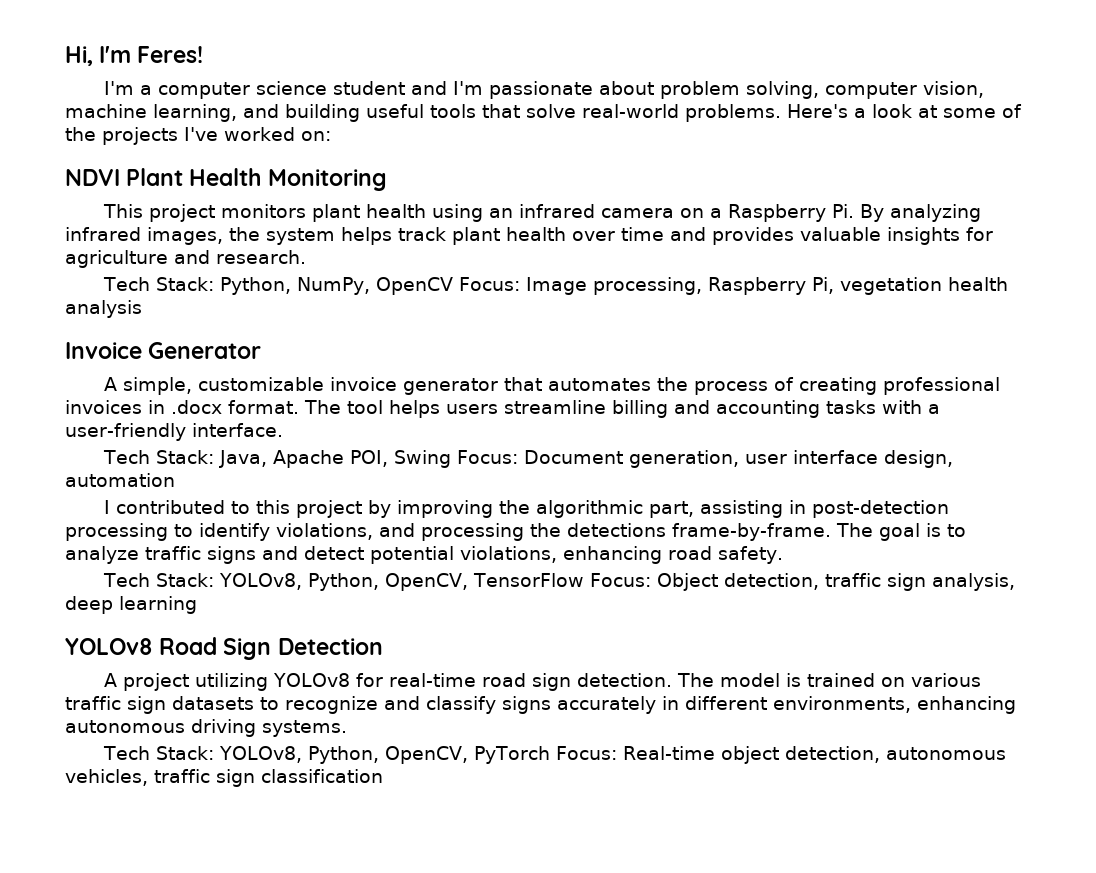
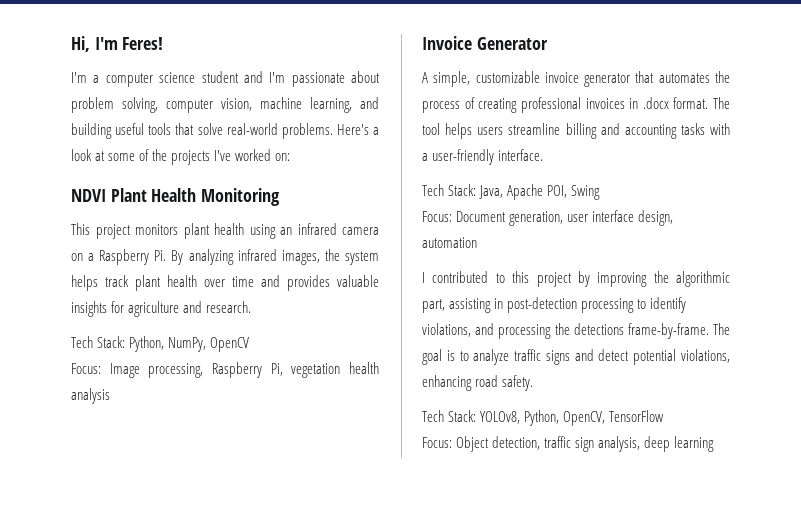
- Tech Stack: Python, NumPy, OpenCV Focus: Image processing, Raspberry Pi, vegetation health analysis
+ Tech Stack: Python, NumPy, OpenCV
+ Focus: Image processing, Raspberry Pi, vegetation health analysis
- Tech Stack: Java, Apache POI, Swing Focus: Document generation, user interface design, automation
+ Tech Stack: Java, Apache POI, Swing
+ Focus: Document generation, user interface design, automation
- Tech Stack: YOLOv8, Python, OpenCV, TensorFlow Focus: Object detection, traffic sign analysis, deep learning
+ Tech Stack: YOLOv8, Python, OpenCV, TensorFlow
+ Focus: Object detection, traffic sign analysis, deep learning
- YOLOv8 Road Sign Detection
- A project utilizing YOLOv8 for real-time road sign detection. The model is trained on various traffic sign datasets to recognize and classify signs accurately in different environments, enhancing autonomous driving systems.
- Tech Stack: YOLOv8, Python, OpenCV, PyTorch Focus: Real-time object detection, autonomous vehicles, traffic sign classification

